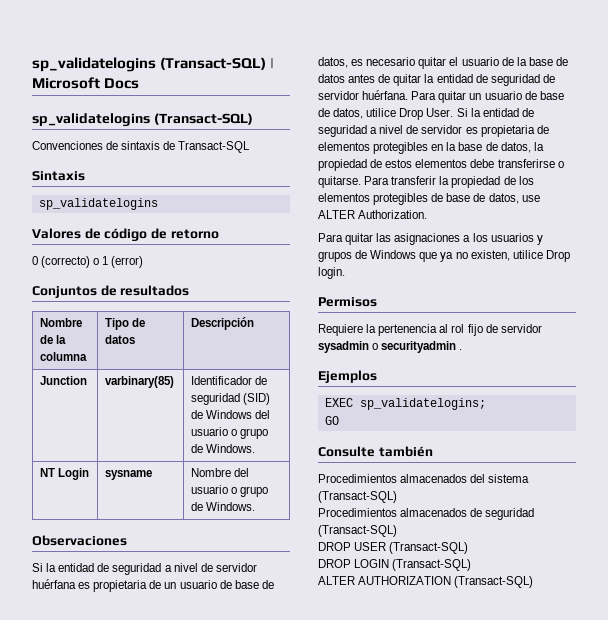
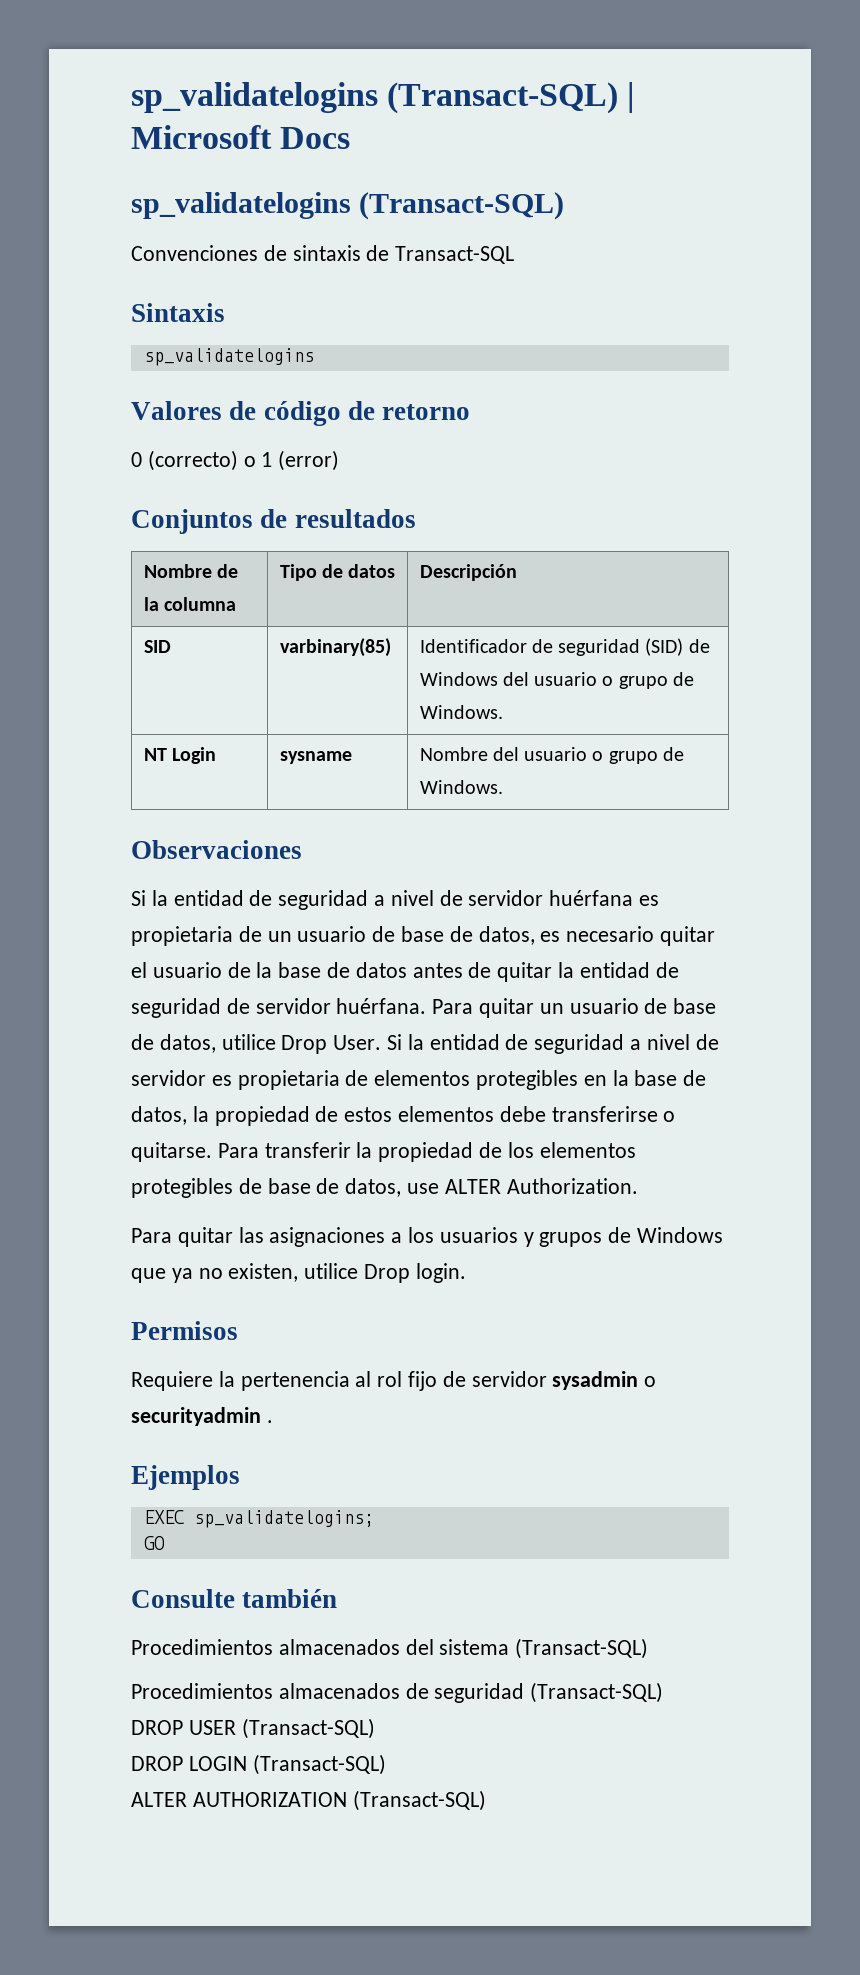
- Junction | varbinary(85) | Identificador de seguridad (SID) de Windows del usuario o grupo de Windows.
+ SID | varbinary(85) | Identificador de seguridad (SID) de Windows del usuario o grupo de Windows.

